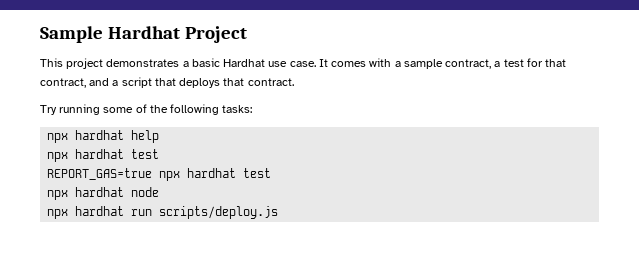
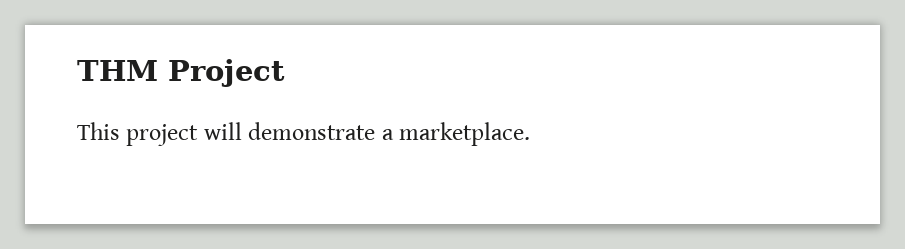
- Sample Hardhat Project
+ THM Project
- This project demonstrates a basic Hardhat use case. It comes with a sample contract, a test for that contract, and a script that deploys that contract.
- Try running some of the following tasks:
- npx hardhat help
- npx hardhat test
- REPORT_GAS=true npx hardhat test
- npx hardhat node
- npx hardhat run scripts/deploy.js
+ This project will demonstrate a marketplace.

